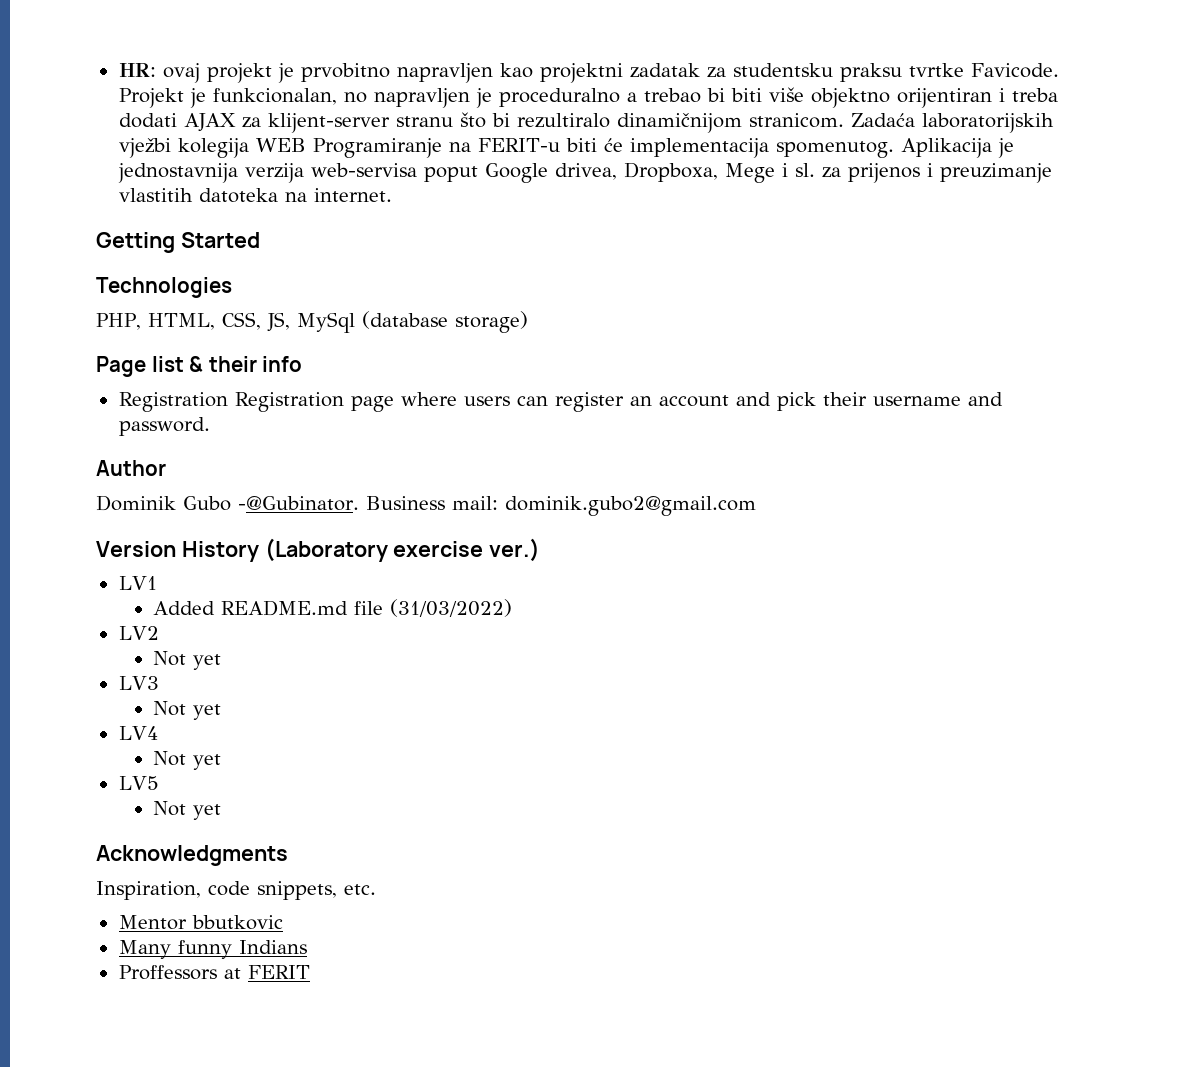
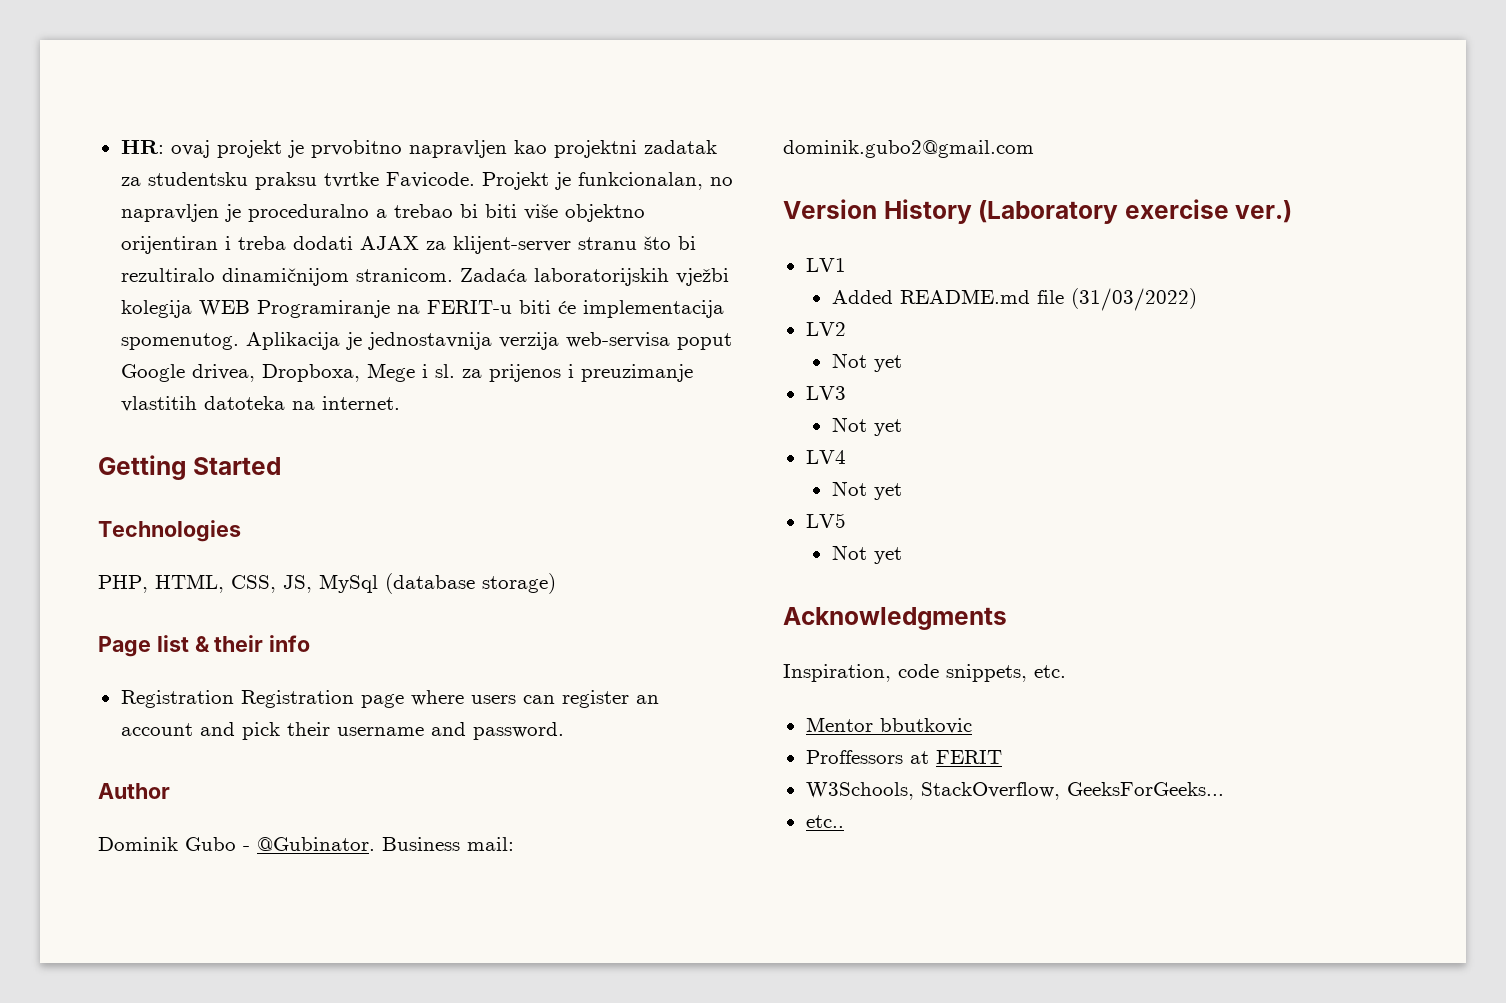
- Dominik Gubo -@Gubinator.
+ Dominik Gubo - @Gubinator.
- Many funny Indians
+ W3Schools, StackOverflow, GeeksForGeeks...
+ etc..

